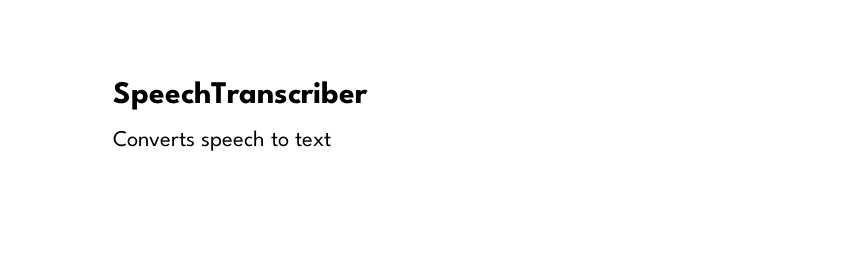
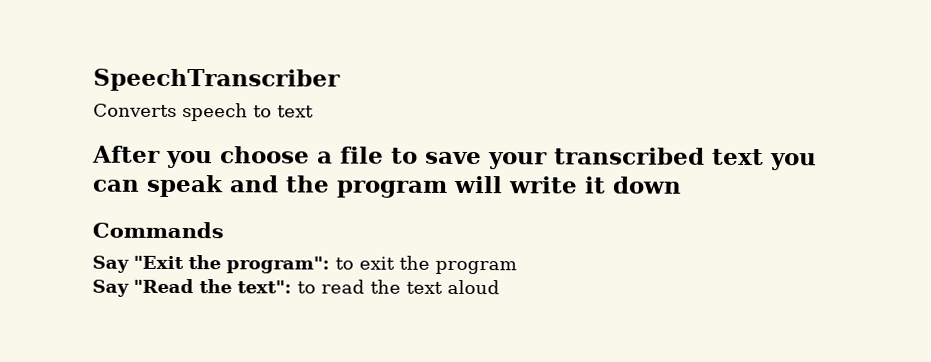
+ After you choose a file to save your transcribed text you can speak and the program will write it down
+ Commands
+ Say "Exit the program": to exit the program
+ Say "Read the text": to read the text aloud

